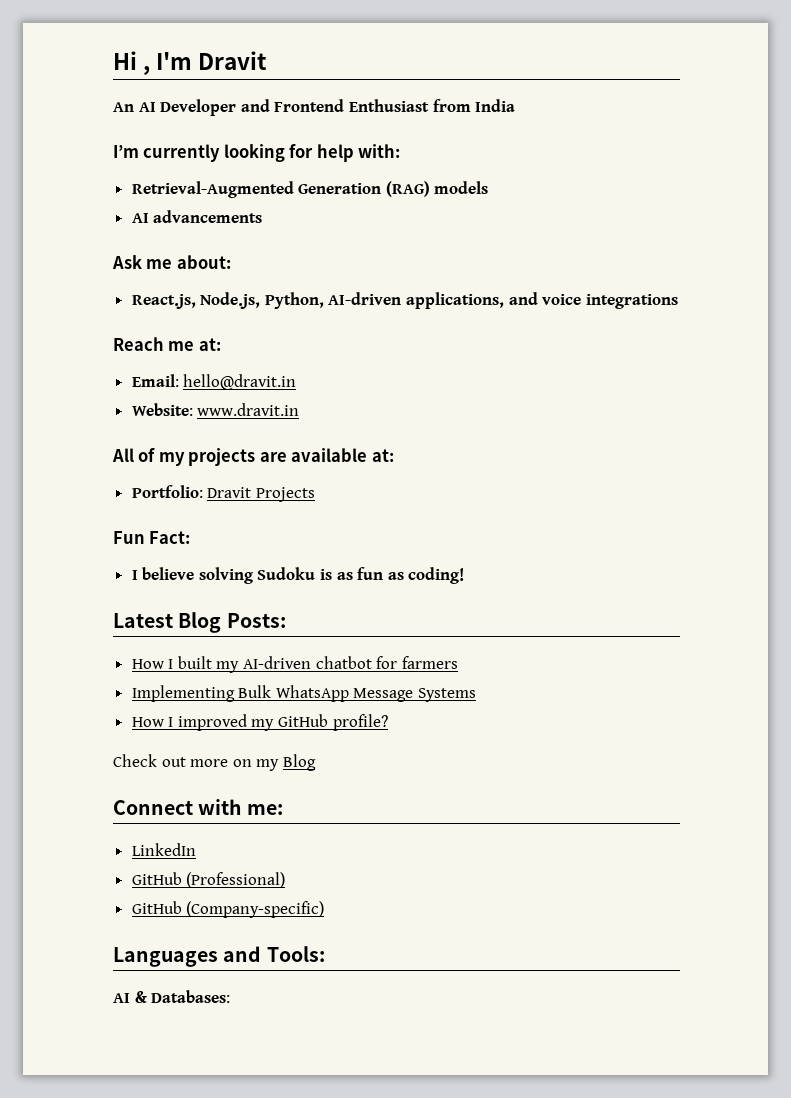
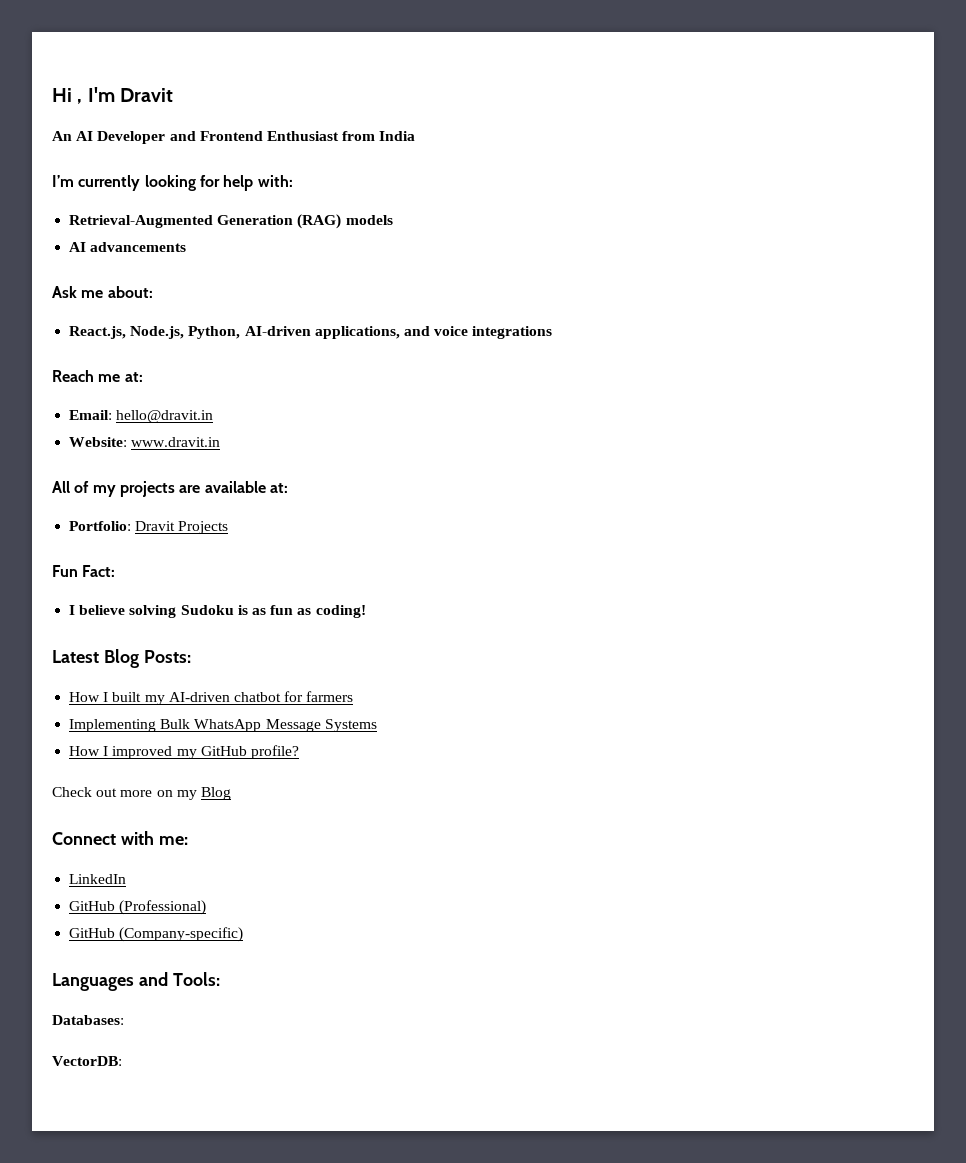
- AI & Databases:
+ Databases:
+ VectorDB:

